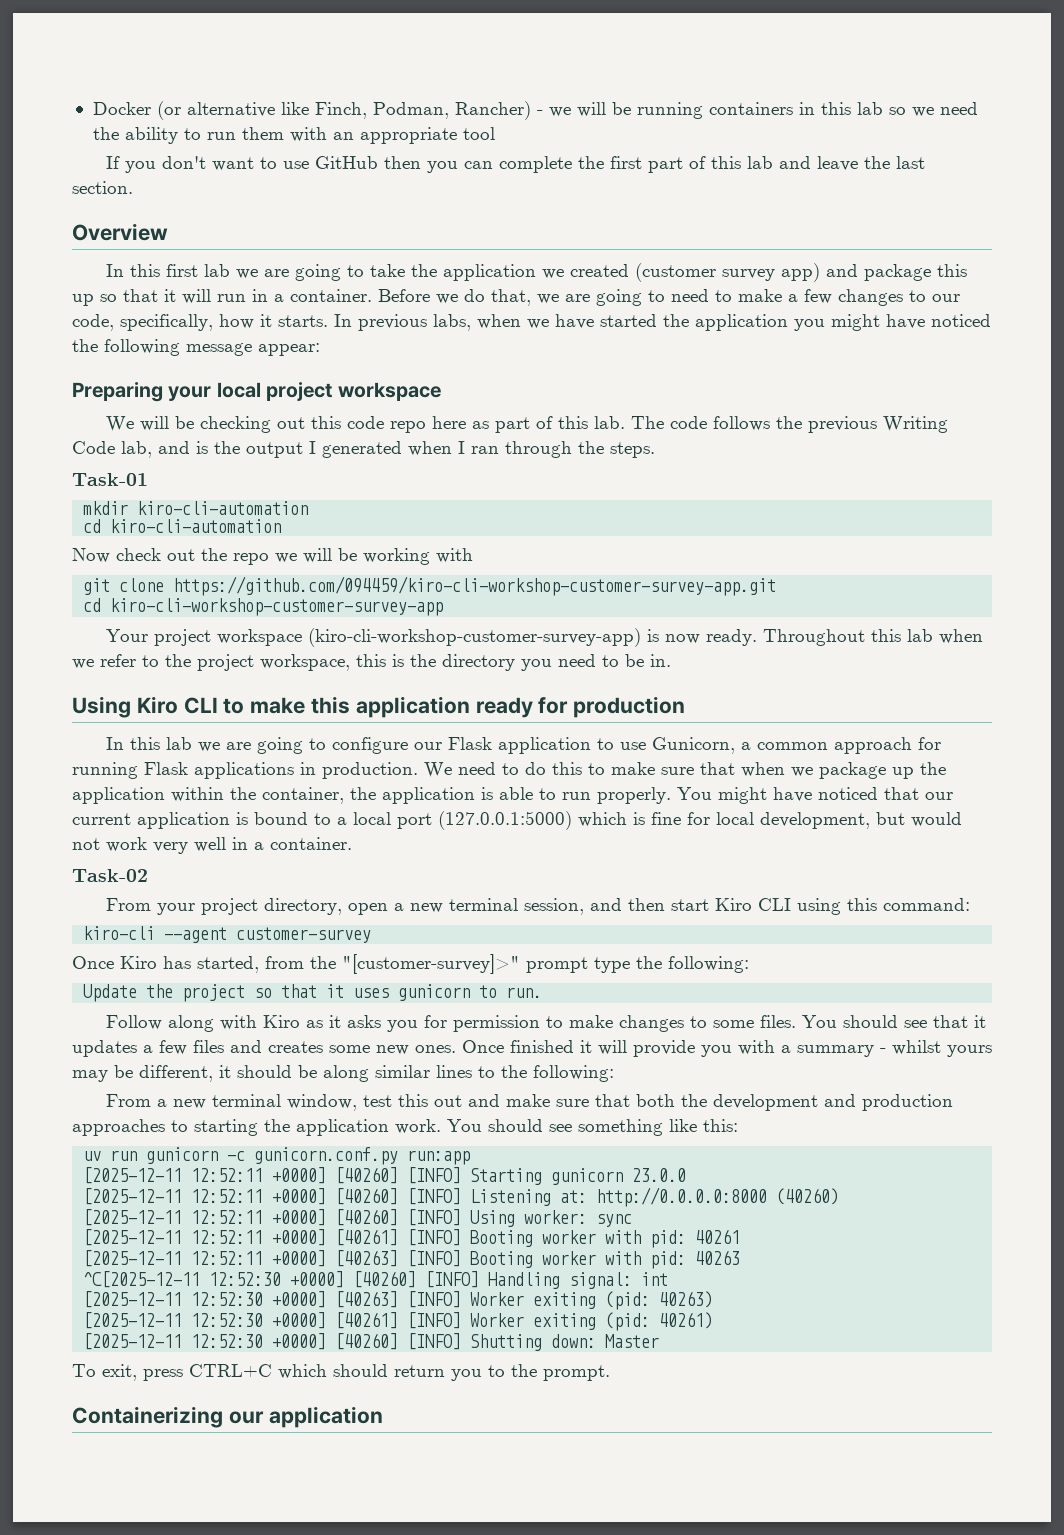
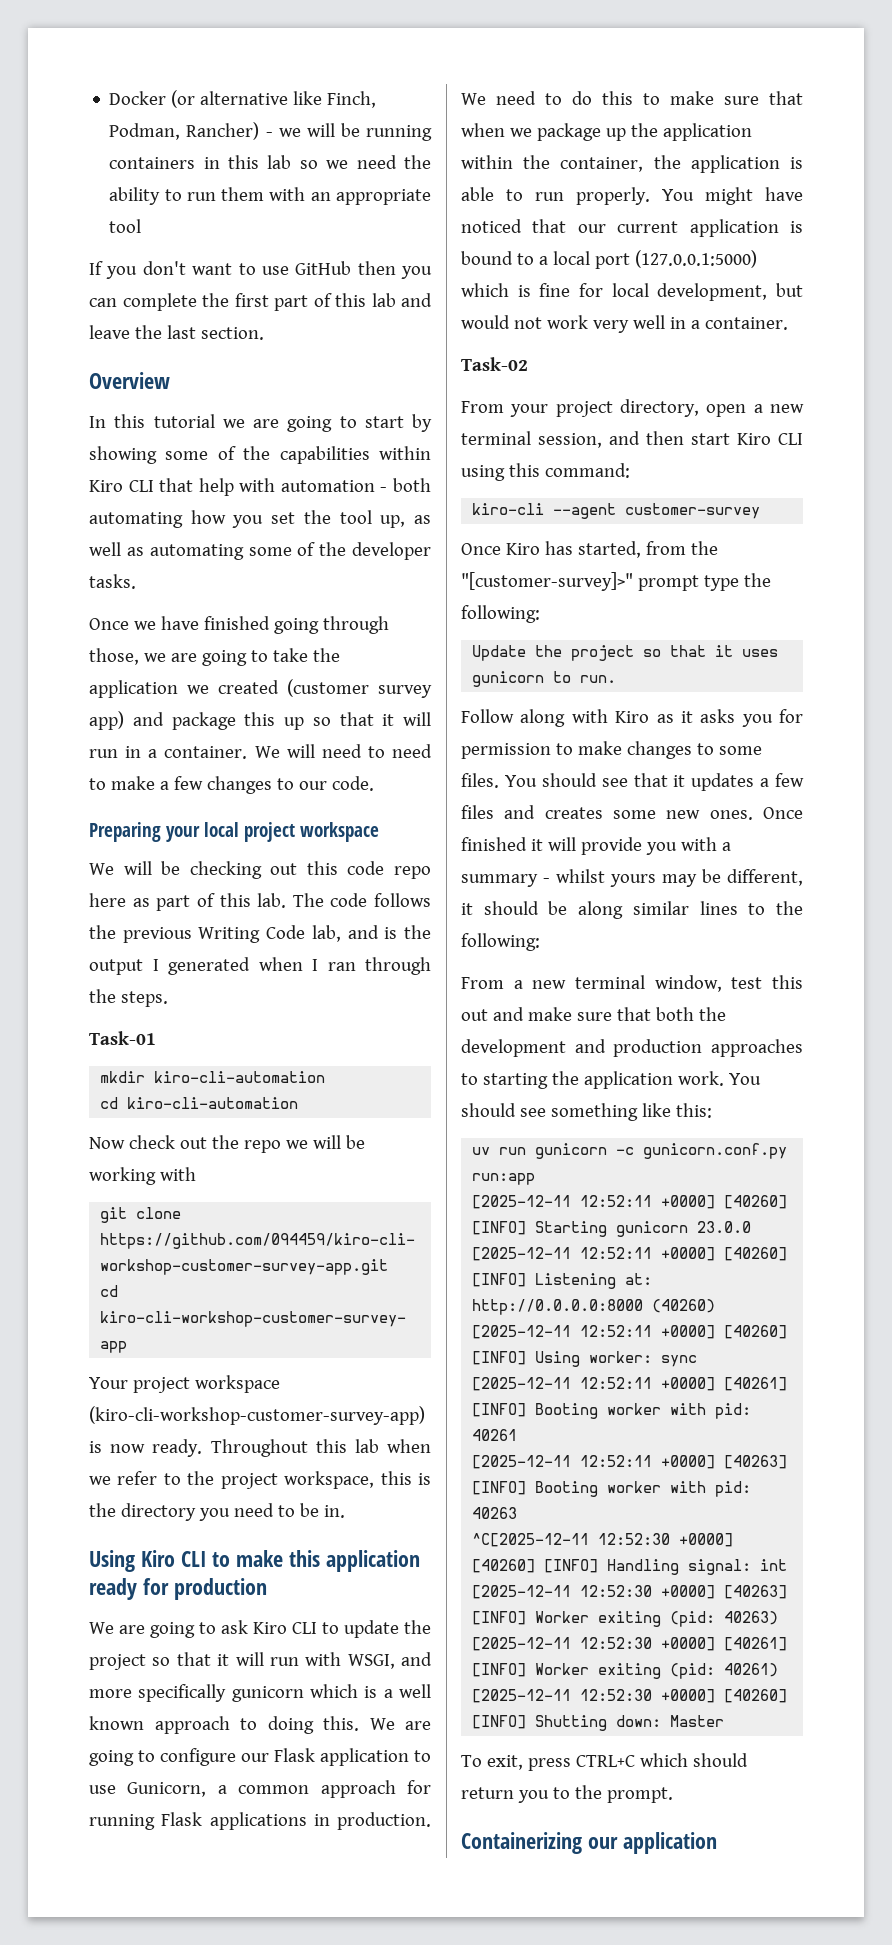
- In this first lab we are going to take the application we created (customer survey app) and package this up so that it will run in a container.
+ In this tutorial we are going to start by showing some of the capabilities within Kiro CLI that help with automation - both automating how you set the tool up, as well as automating some of the developer tasks.
+ Once we have finished going through those, we are going to take the application we created (customer survey app) and package this up so that it will run in a container.
- Before we do that, we are going to need to make a few changes to our code, specifically, how it starts. In previous labs, when we have started the application you might have noticed the following message appear:
+ We will need to need to make a few changes to our code.
- In this lab we are going to configure our Flask application to use Gunicorn, a common approach for running Flask applications in production.
+ We are going to ask Kiro CLI to update the project so that it will run with WSGI, and more specifically gunicorn which is a well known approach to doing this. We are going to configure our Flask application to use Gunicorn, a common approach for running Flask applications in production.

